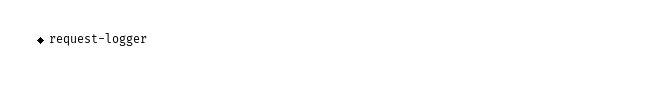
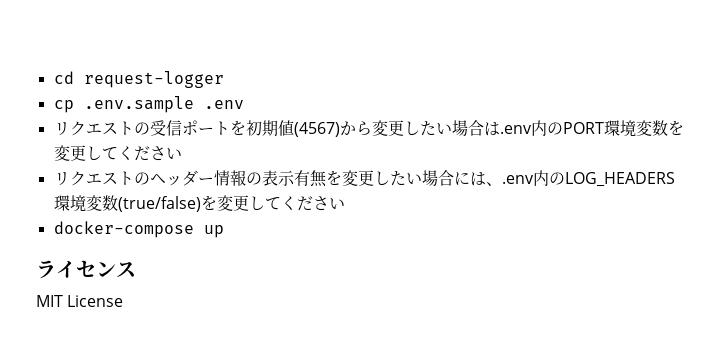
- request-logger
+ cd request-logger
+ cp .env.sample .env
+ リクエストの受信ポートを初期値(4567)から変更したい場合は.env内のPORT環境変数を変更してください
+ リクエストのヘッダー情報の表示有無を変更したい場合には、.env内のLOG_HEADERS環境変数(true/false)を変更してください
+ docker-compose up
+ ライセンス
+ MIT License

